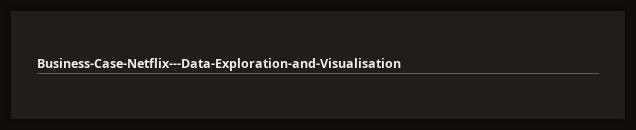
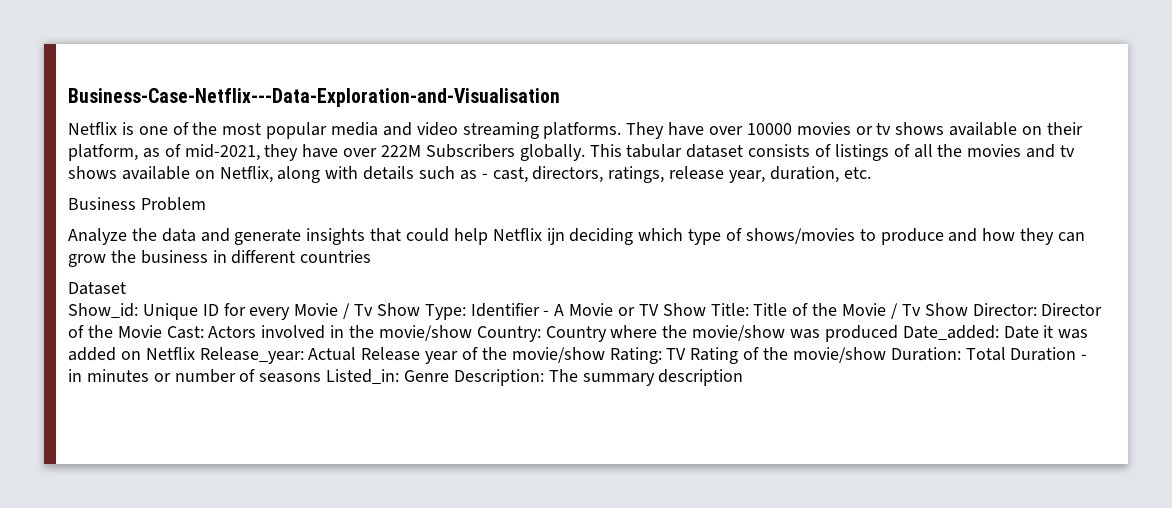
+ Netflix is one of the most popular media and video streaming platforms. They have over 10000 movies or tv shows available on their platform, as of mid-2021, they have over 222M Subscribers globally. This tabular dataset consists of listings of all the movies and tv shows available on Netflix, along with details such as - cast, directors, ratings, release year, duration, etc.
+ Business Problem
+ Analyze the data and generate insights that could help Netflix ijn deciding which type of shows/movies to produce and how they can grow the business in different countries
+ Dataset
+ Show_id: Unique ID for every Movie / Tv Show Type: Identifier - A Movie or TV Show Title: Title of the Movie / Tv Show Director: Director of the Movie Cast: Actors involved in the movie/show Country: Country where the movie/show was produced Date_added: Date it was added on Netflix Release_year: Actual Release year of the movie/show Rating: TV Rating of the movie/show Duration: Total Duration - in minutes or number of seasons Listed_in: Genre Description: The summary description

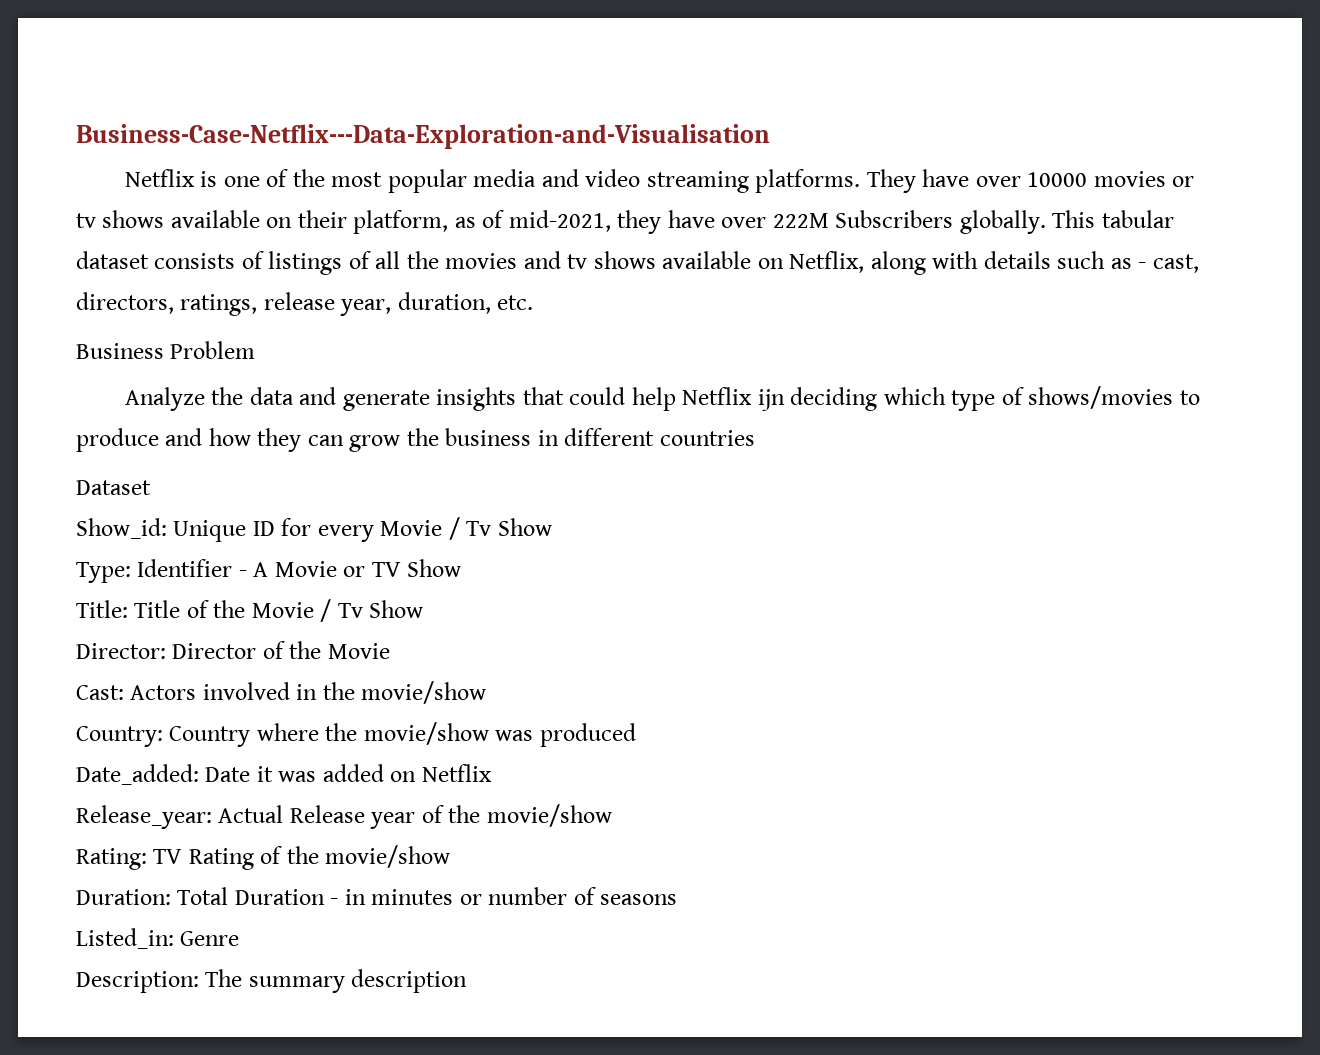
- Unique ID for every Movie / Tv Show Type:
+ Unique ID for every Movie / Tv Show
+ Type:
- Identifier - A Movie or TV Show Title:
+ Identifier - A Movie or TV Show
+ Title:
- Title of the Movie / Tv Show Director:
+ Title of the Movie / Tv Show
+ Director:
- Director of the Movie Cast:
+ Director of the Movie
+ Cast:
- Actors involved in the movie/show Country:
+ Actors involved in the movie/show
+ Country:
- Country where the movie/show was produced Date_added:
+ Country where the movie/show was produced
+ Date_added:
- Date it was added on Netflix Release_year:
+ Date it was added on Netflix
+ Release_year:
- Actual Release year of the movie/show Rating:
+ Actual Release year of the movie/show
+ Rating:
- TV Rating of the movie/show Duration:
+ TV Rating of the movie/show
+ Duration:
- Total Duration - in minutes or number of seasons Listed_in:
+ Total Duration - in minutes or number of seasons
+ Listed_in:
- Genre Description:
+ Genre
+ Description:

